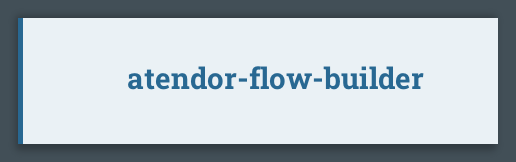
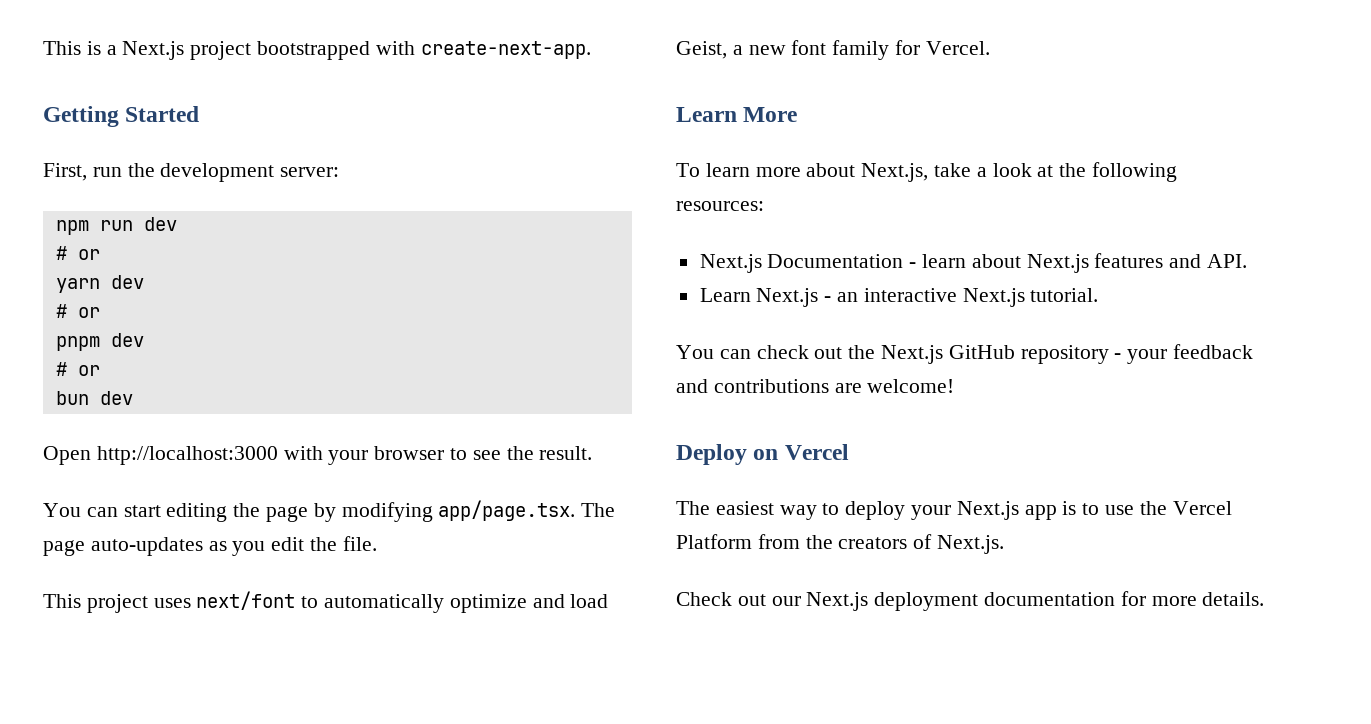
- atendor-flow-builder
+ This is a Next.js project bootstrapped with create-next-app.
+ Getting Started
+ First, run the development server:
+ npm run dev
+ # or
+ yarn dev
+ # or
+ pnpm dev
+ # or
+ bun dev
+ Open http://localhost:3000 with your browser to see the result.
+ You can start editing the page by modifying app/page.tsx. The page auto-updates as you edit the file.
+ This project uses next/font to automatically optimize and load Geist, a new font family for Vercel.
+ Learn More
+ To learn more about Next.js, take a look at the following resources:
+ Next.js Documentation - learn about Next.js features and API.
+ Learn Next.js - an interactive Next.js tutorial.
+ You can check out the Next.js GitHub repository - your feedback and contributions are welcome!
+ Deploy on Vercel
+ The easiest way to deploy your Next.js app is to use the Vercel Platform from the creators of Next.js.
+ Check out our Next.js deployment documentation for more details.

